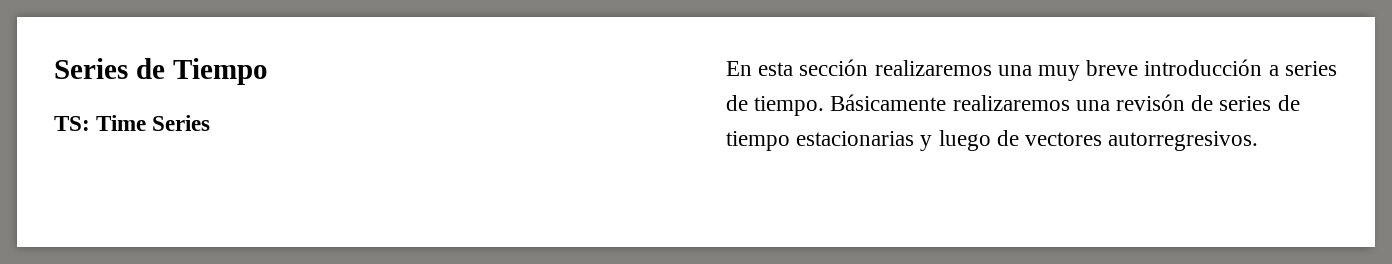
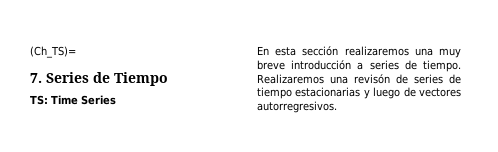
- Series de Tiempo
+ (Ch_TS)=
+ 7. Series de Tiempo
- Básicamente realizaremos una revisón de series de tiempo estacionarias y luego de vectores autorregresivos.
+ Realizaremos una revisón de series de tiempo estacionarias y luego de vectores autorregresivos.

